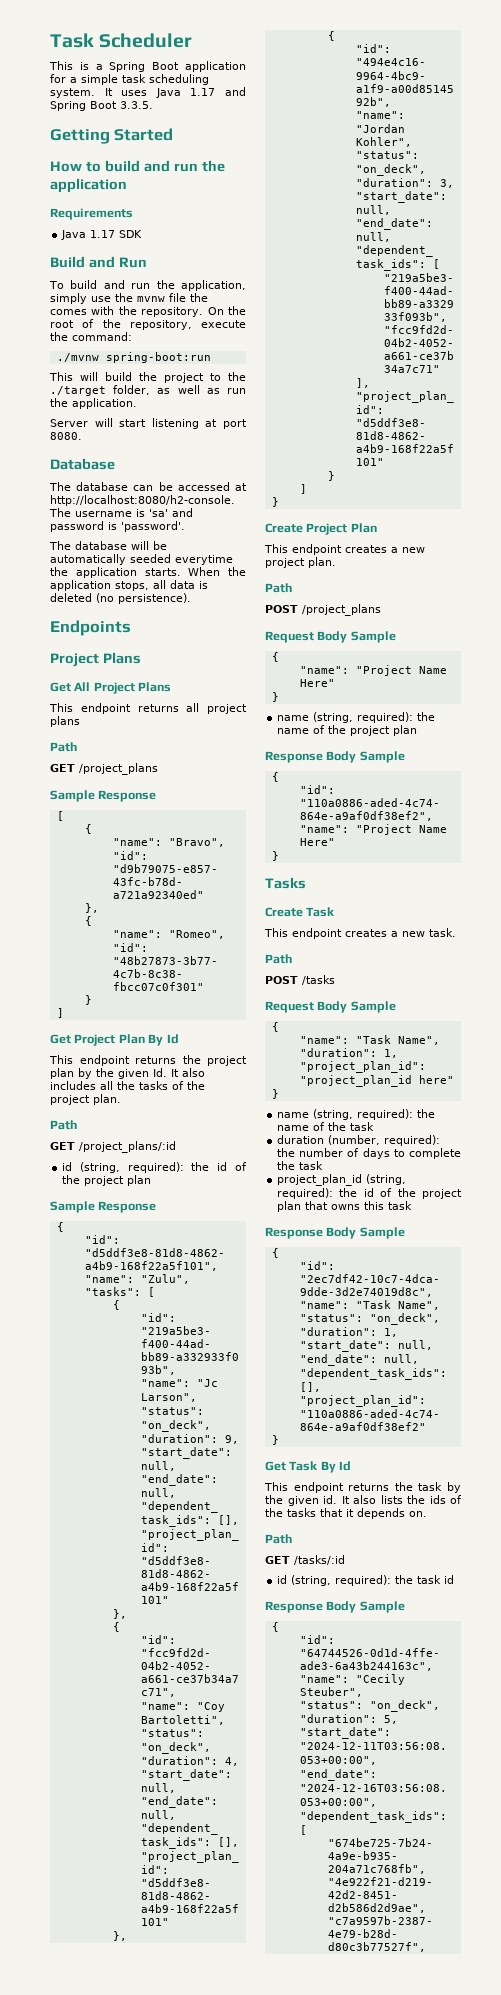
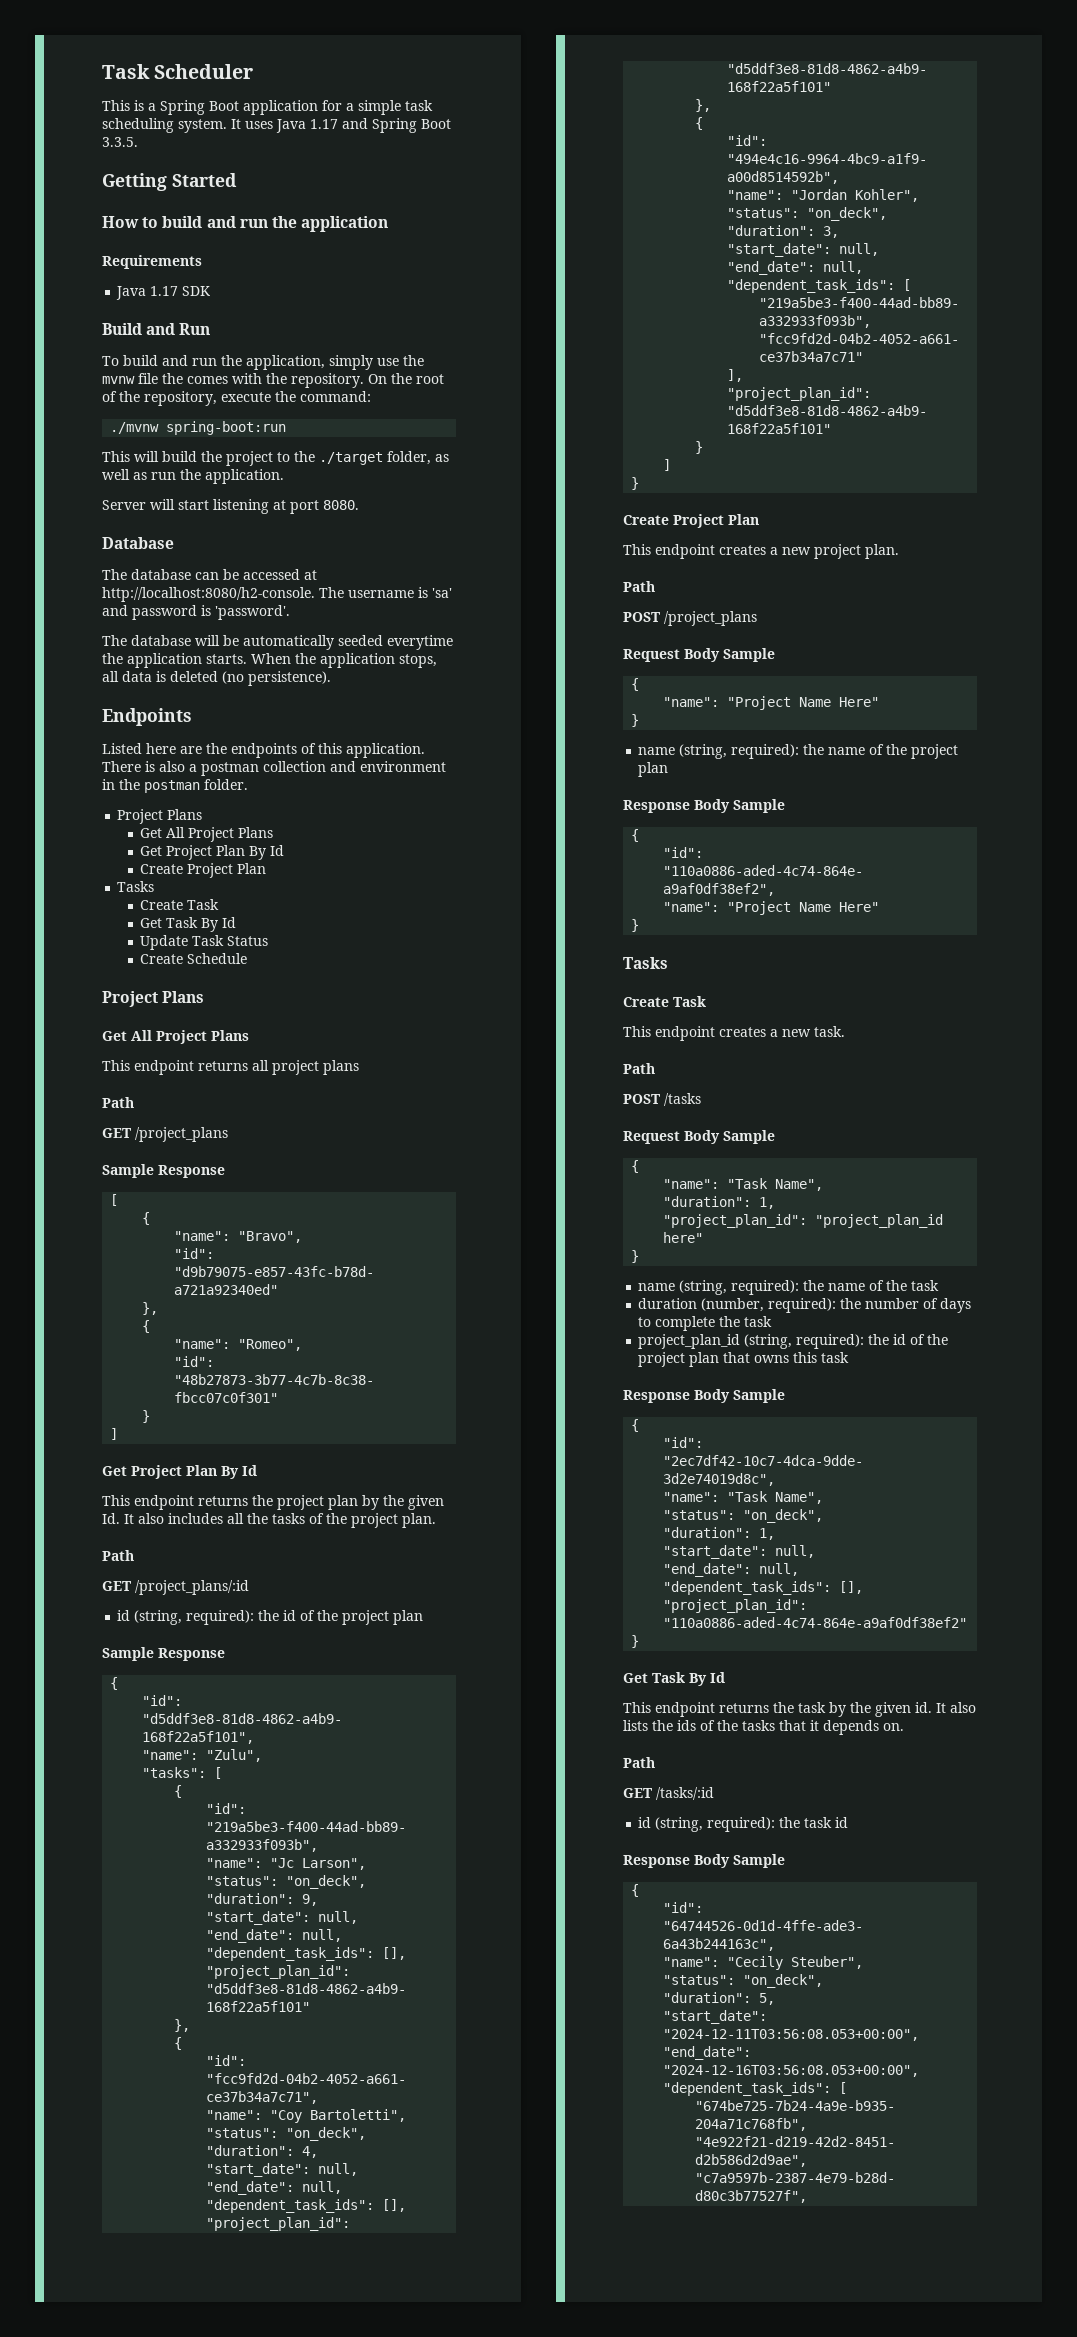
+ Listed here are the endpoints of this application. There is also a postman collection and environment in the postman folder.
+ Project Plans
+ Get All Project Plans
+ Get Project Plan By Id
+ Create Project Plan
+ Tasks
+ Create Task
+ Get Task By Id
+ Update Task Status
+ Create Schedule

